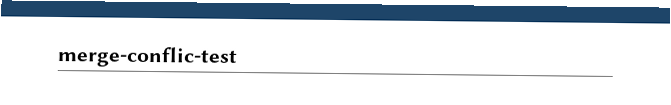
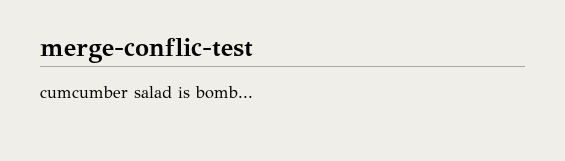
+ cumcumber salad is bomb...

